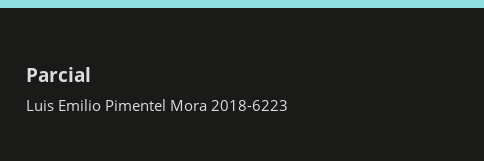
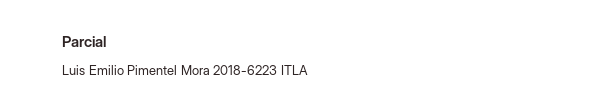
- Luis Emilio Pimentel Mora 2018-6223
+ Luis Emilio Pimentel Mora 2018-6223 ITLA

